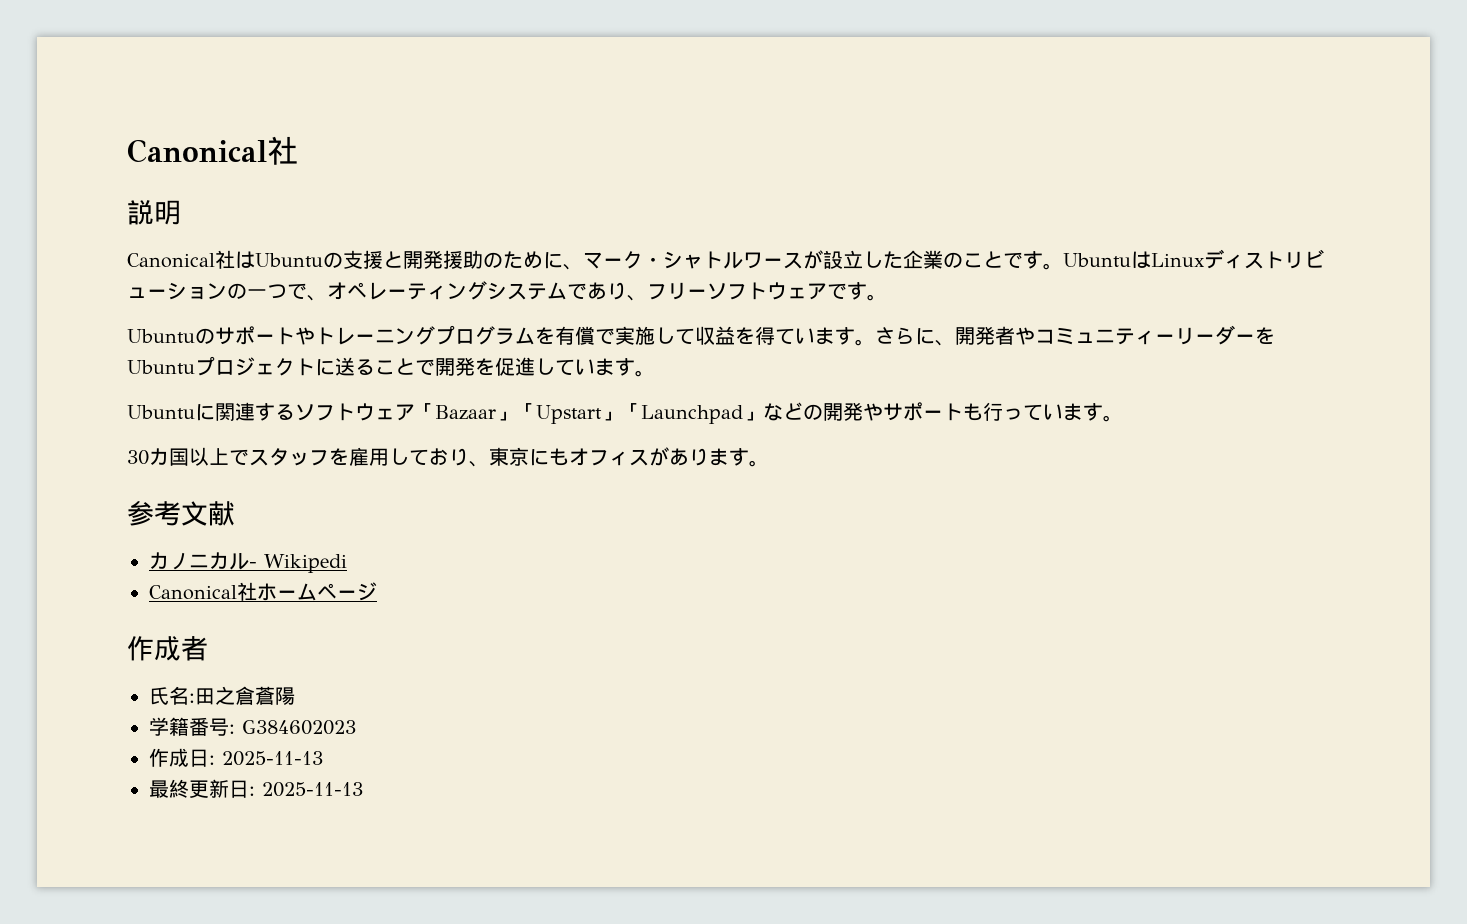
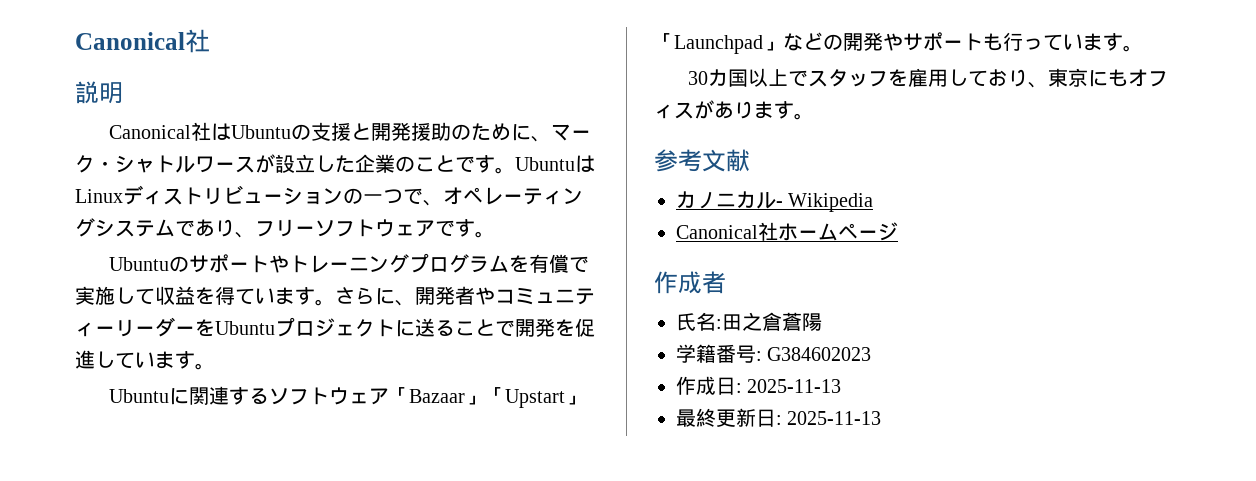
- カノニカル- Wikipedi
+ カノニカル- Wikipedia

